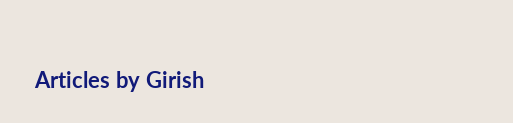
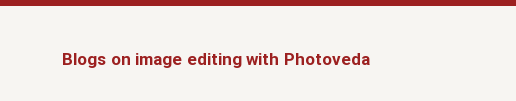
- Articles by Girish
+ Blogs on image editing with Photoveda

